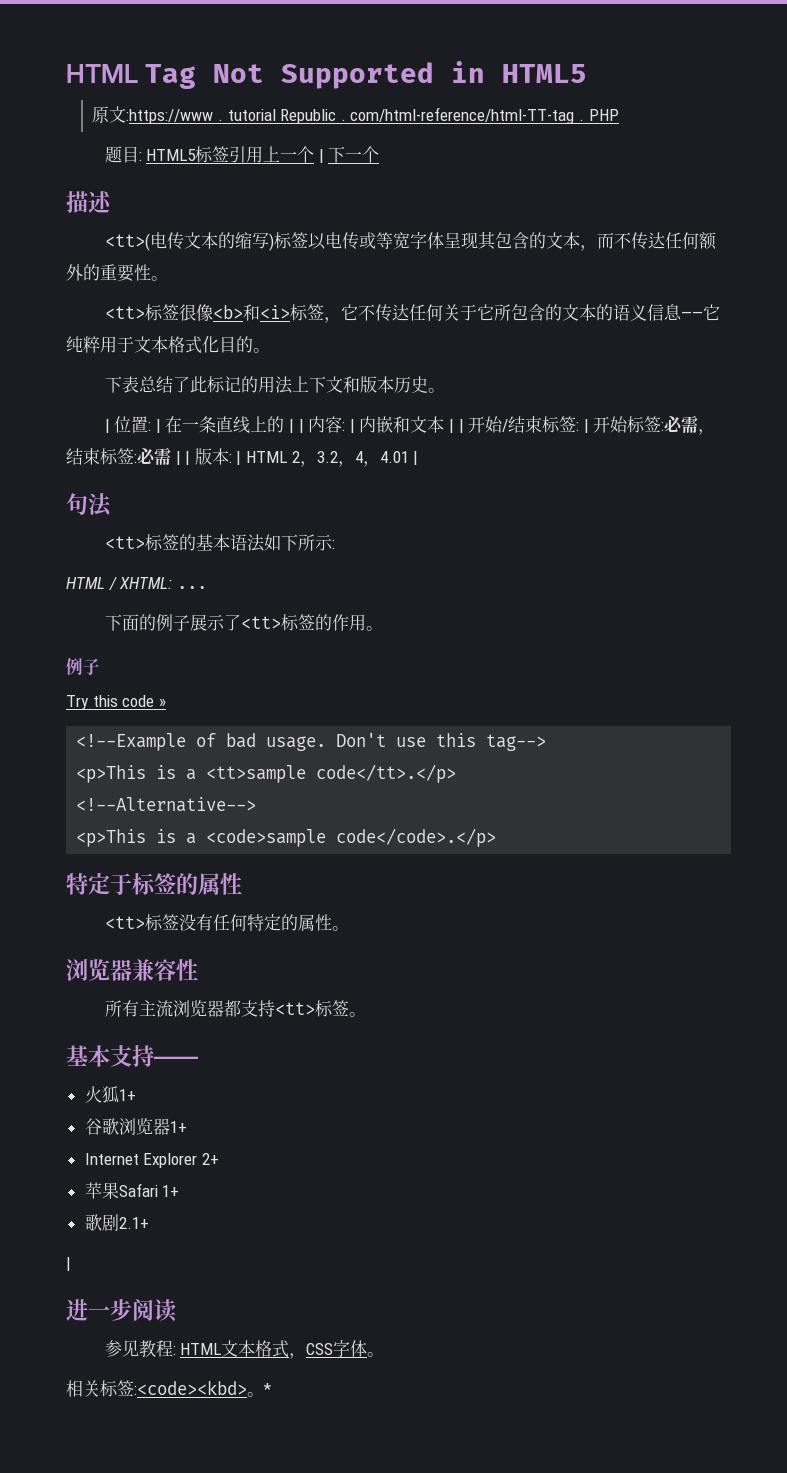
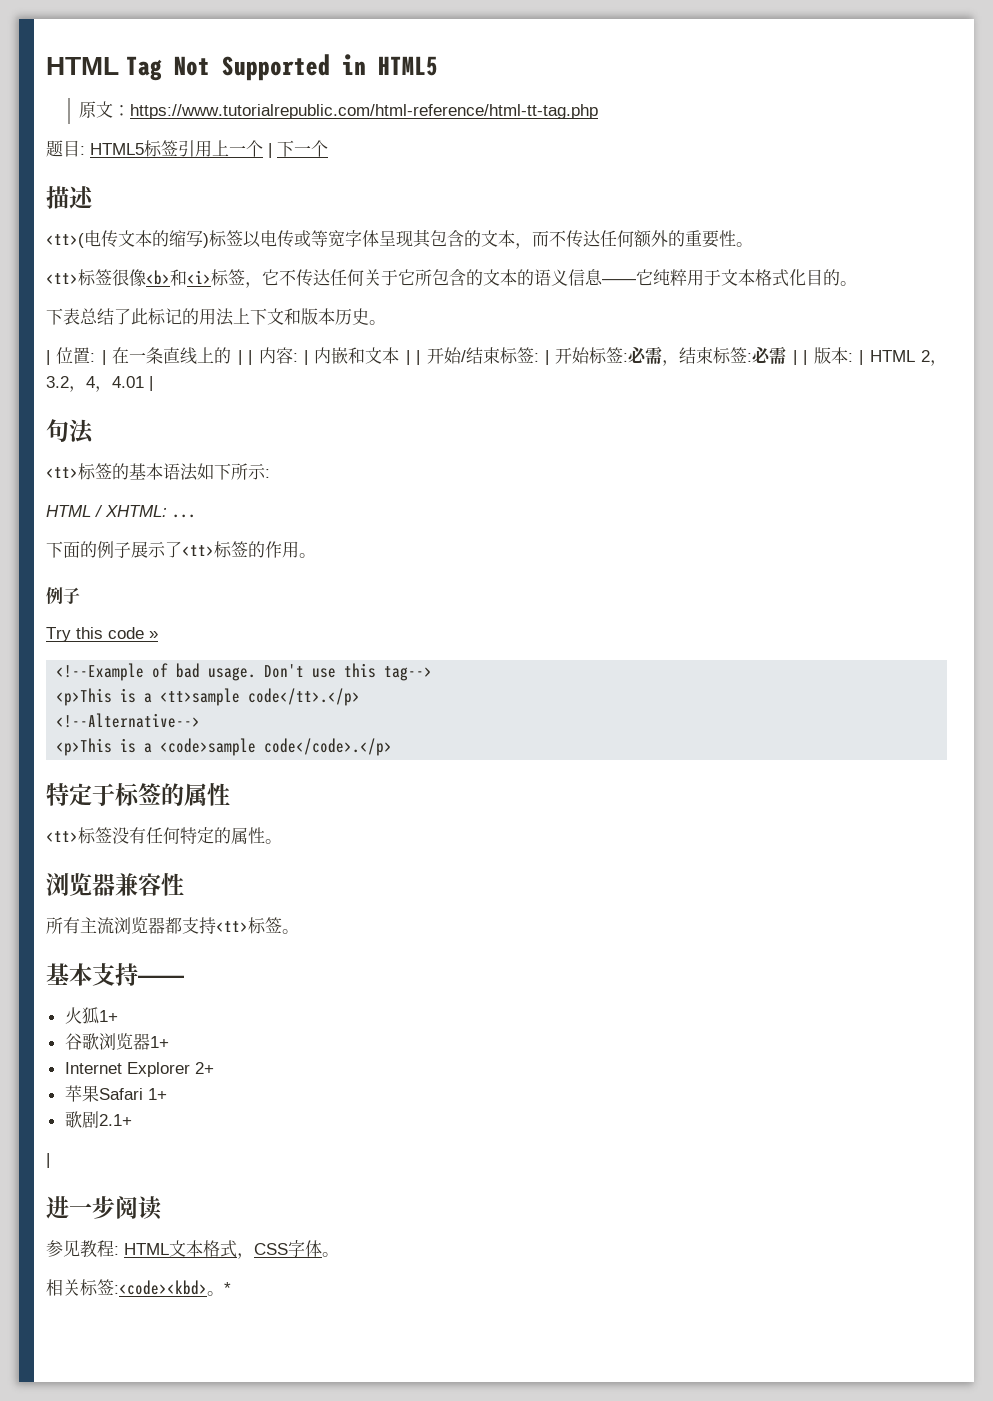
- 原文:https://www . tutorial Republic . com/html-reference/html-TT-tag . PHP
+ 原文：https://www.tutorialrepublic.com/html-reference/html-tt-tag.php

